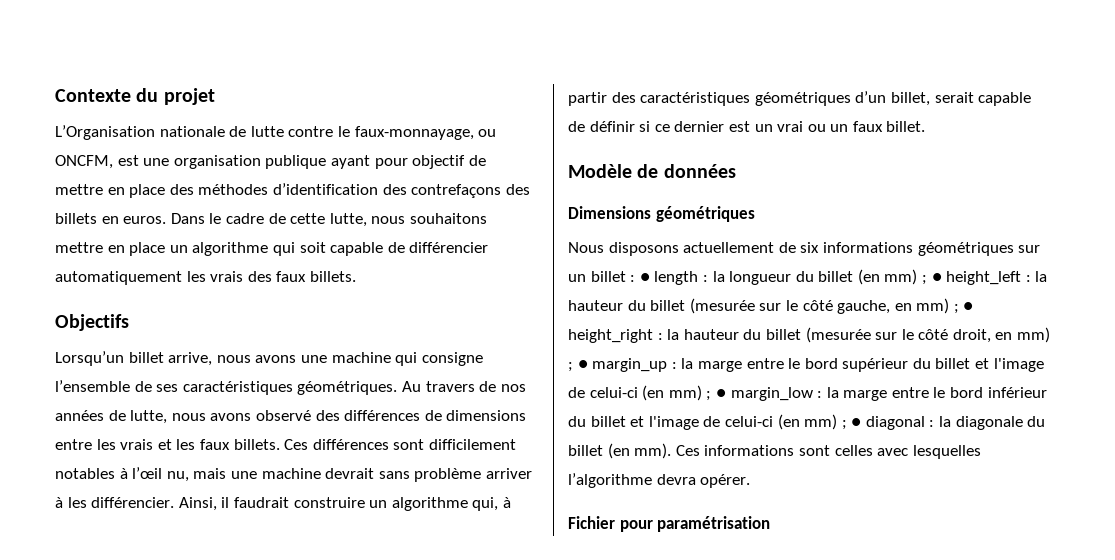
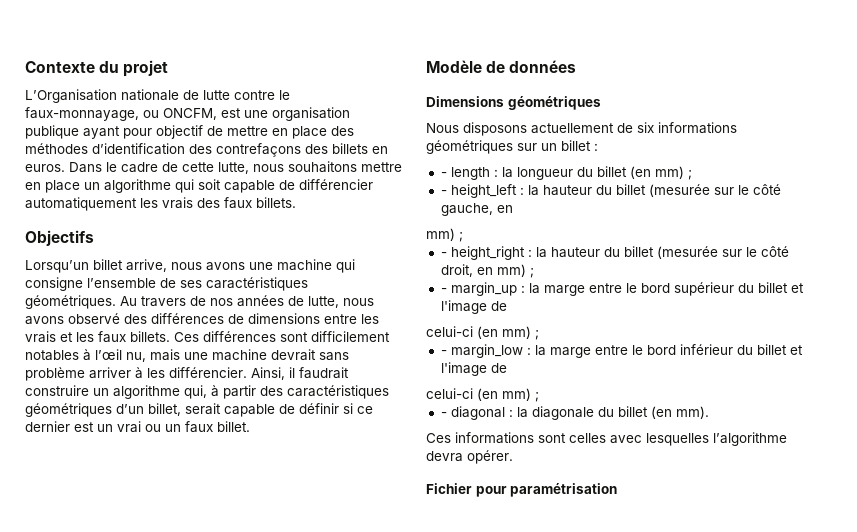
- Nous disposons actuellement de six informations géométriques sur un billet : ● length :
+ Nous disposons actuellement de six informations géométriques sur un billet :
+ - length :
- la longueur du billet (en mm) ; ● height_left :
+ la longueur du billet (en mm) ;
+ - height_left :
- la hauteur du billet (mesurée sur le côté gauche, en mm) ; ● height_right :
+ la hauteur du billet (mesurée sur le côté gauche, en
+ mm) ;
+ - height_right :
- la hauteur du billet (mesurée sur le côté droit, en mm) ; ● margin_up :
+ la hauteur du billet (mesurée sur le côté droit, en mm) ;
+ - margin_up :
- la marge entre le bord supérieur du billet et l'image de celui-ci (en mm) ; ● margin_low :
+ la marge entre le bord supérieur du billet et l'image de
+ celui-ci (en mm) ;
+ - margin_low :
- la marge entre le bord inférieur du billet et l'image de celui-ci (en mm) ; ● diagonal :
+ la marge entre le bord inférieur du billet et l'image de
+ celui-ci (en mm) ;
+ - diagonal :
- la diagonale du billet (en mm). Ces informations sont celles avec lesquelles l’algorithme devra opérer.
+ la diagonale du billet (en mm).
+ Ces informations sont celles avec lesquelles l’algorithme devra opérer.

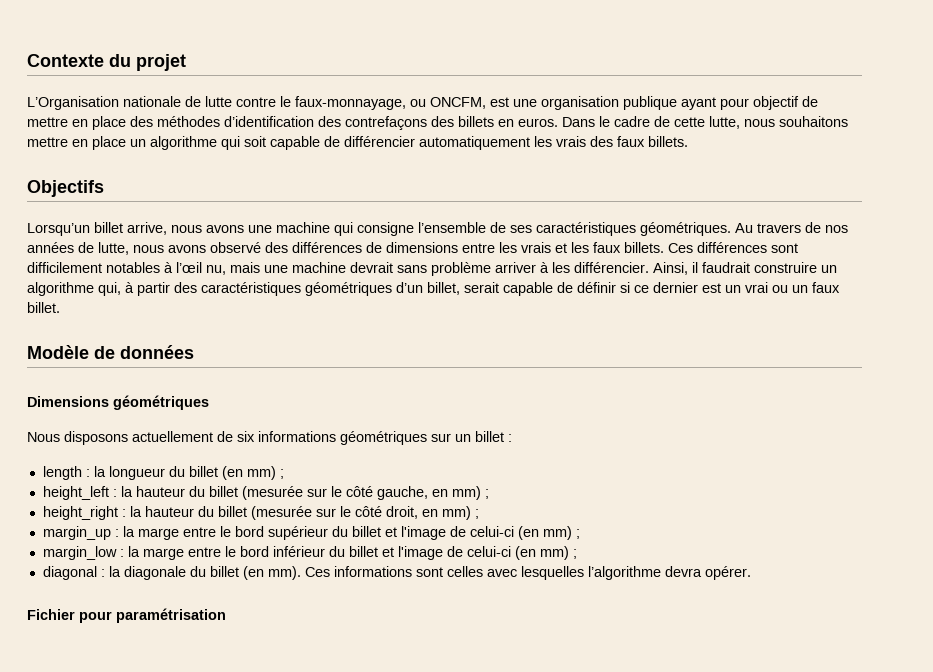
- - length : la longueur du billet (en mm) ;
+ length : la longueur du billet (en mm) ;
- - height_left : la hauteur du billet (mesurée sur le côté gauche, en
- mm) ;
- - height_right : la hauteur du billet (mesurée sur le côté droit, en mm) ;
+ height_left : la hauteur du billet (mesurée sur le côté gauche, en mm) ;
+ height_right : la hauteur du billet (mesurée sur le côté droit, en mm) ;
- - margin_up : la marge entre le bord supérieur du billet et l'image de
- celui-ci (en mm) ;
- - margin_low : la marge entre le bord inférieur du billet et l'image de
- celui-ci (en mm) ;
- - diagonal : la diagonale du billet (en mm).
- Ces informations sont celles avec lesquelles l’algorithme devra opérer.
+ margin_up : la marge entre le bord supérieur du billet et l'image de celui-ci (en mm) ;
+ margin_low : la marge entre le bord inférieur du billet et l'image de celui-ci (en mm) ;
+ diagonal : la diagonale du billet (en mm). Ces informations sont celles avec lesquelles l’algorithme devra opérer.

